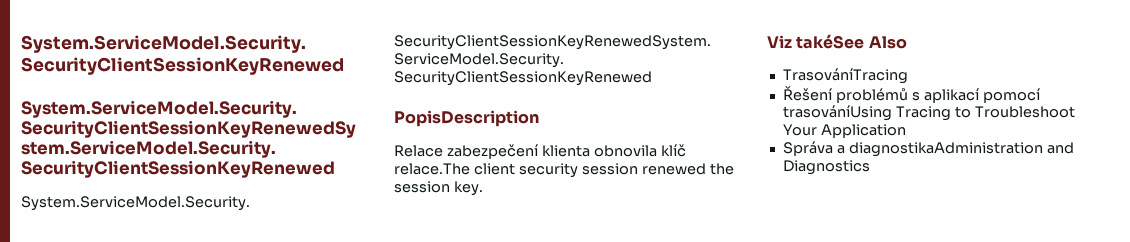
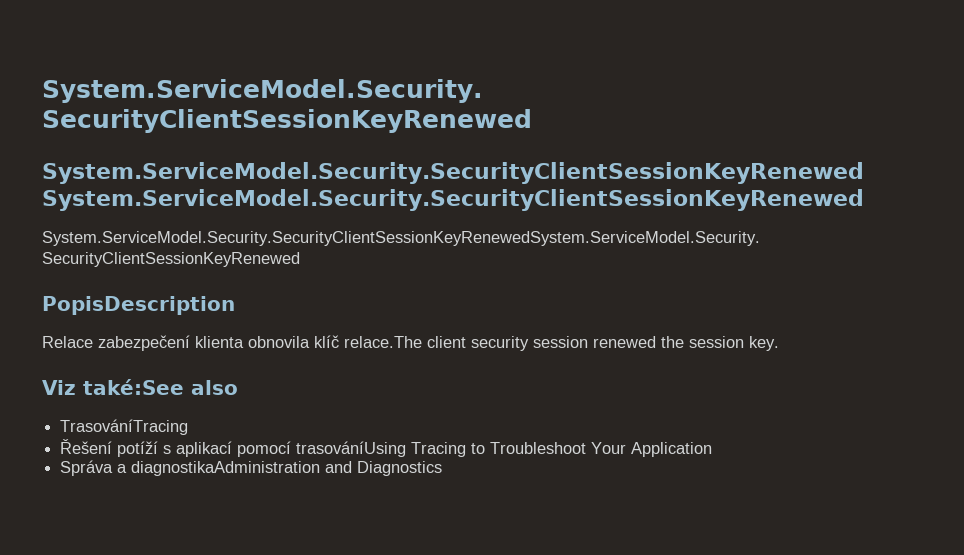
- Viz takéSee Also
+ Viz také:See also
- Řešení problémů s aplikací pomocí trasováníUsing Tracing to Troubleshoot Your Application
+ Řešení potíží s aplikací pomocí trasováníUsing Tracing to Troubleshoot Your Application

